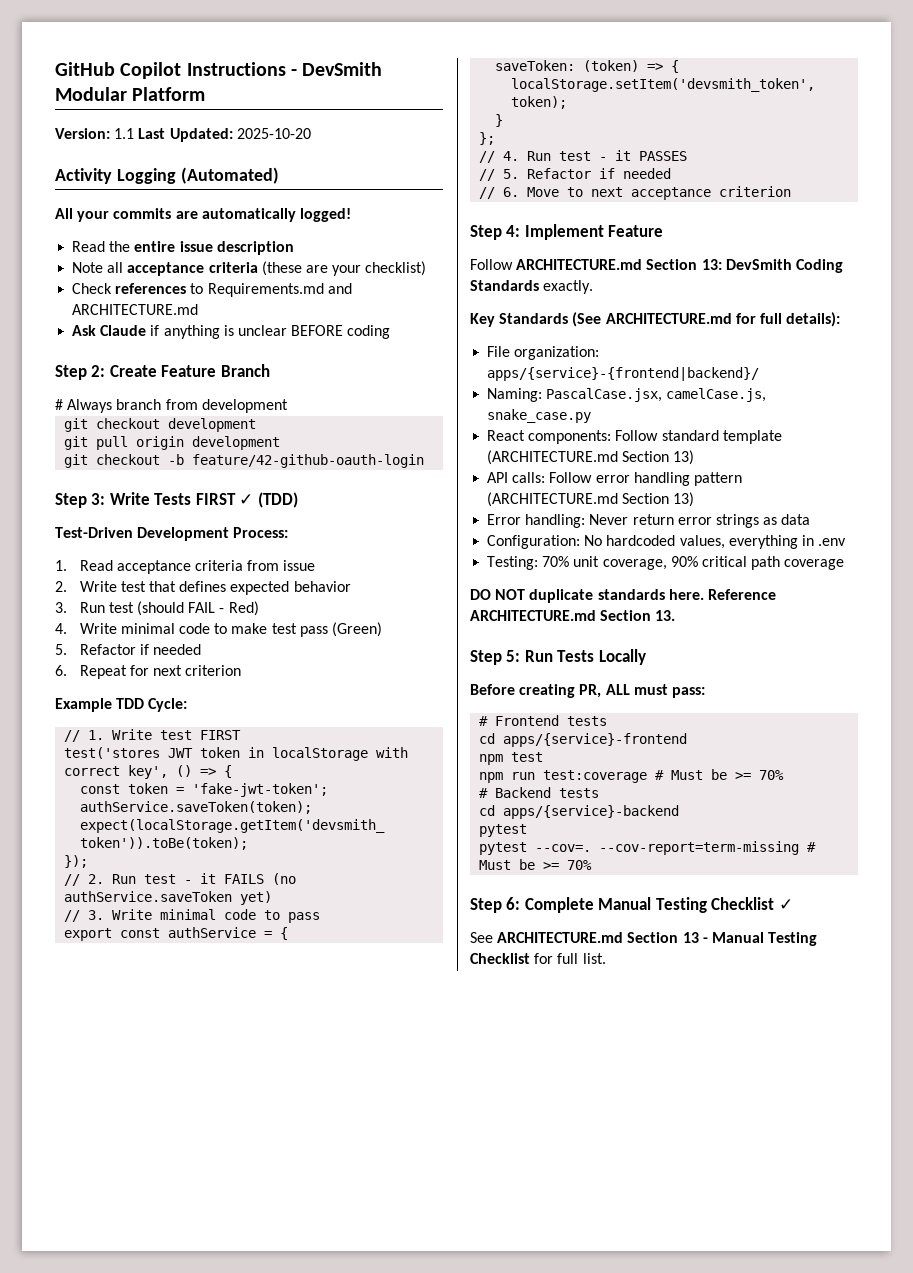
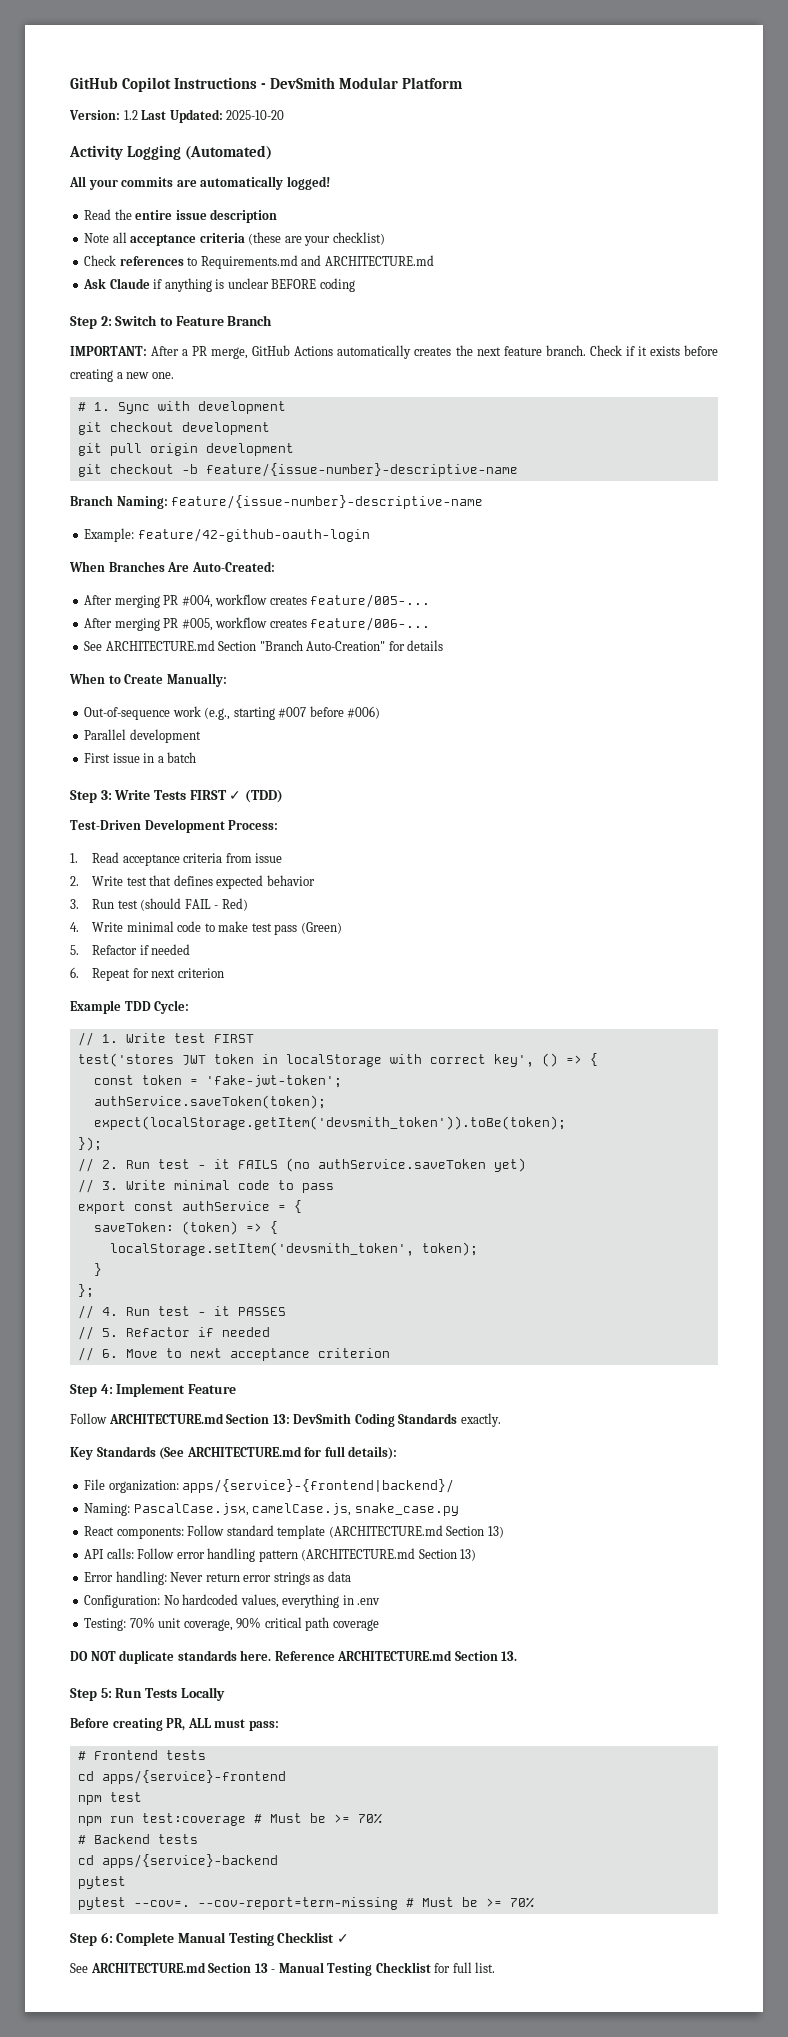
- Version: 1.1 Last Updated: 2025-10-20
+ Version: 1.2 Last Updated: 2025-10-20
- Step 2: Create Feature Branch
+ Step 2: Switch to Feature Branch
- # Always branch from development
+ IMPORTANT: After a PR merge, GitHub Actions automatically creates the next feature branch. Check if it exists before creating a new one.
+ # 1. Sync with development
- git checkout -b feature/42-github-oauth-login
+ git checkout -b feature/{issue-number}-descriptive-name
+ Branch Naming: feature/{issue-number}-descriptive-name
+ Example: feature/42-github-oauth-login
+ When Branches Are Auto-Created:
+ After merging PR #004, workflow creates feature/005-...
+ After merging PR #005, workflow creates feature/006-...
+ See ARCHITECTURE.md Section "Branch Auto-Creation" for details
+ When to Create Manually:
+ Out-of-sequence work (e.g., starting #007 before #006)
+ Parallel development
+ First issue in a batch

